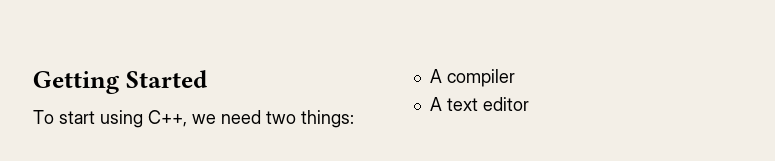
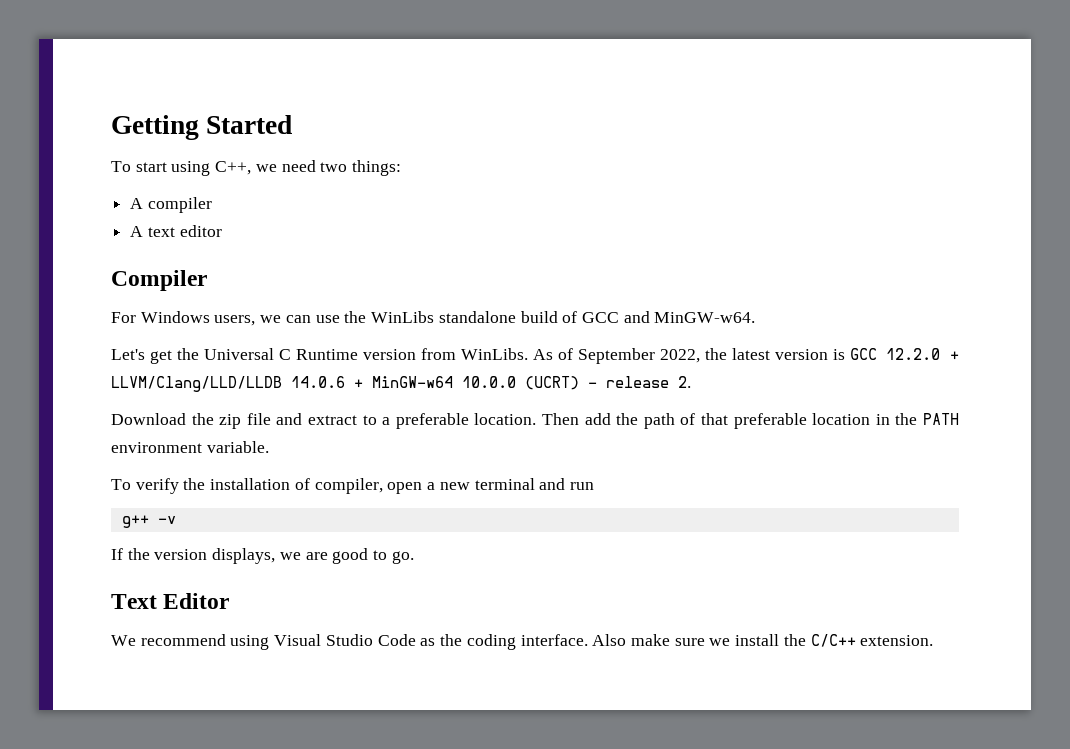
+ Compiler
+ For Windows users, we can use the WinLibs standalone build of GCC and MinGW-w64.
+ Let's get the Universal C Runtime version from WinLibs. As of September 2022, the latest version is GCC 12.2.0 + LLVM/Clang/LLD/LLDB 14.0.6 + MinGW-w64 10.0.0 (UCRT) - release 2.
+ Download the zip file and extract to a preferable location. Then add the path of that preferable location in the PATH environment variable.
+ To verify the installation of compiler, open a new terminal and run
+ g++ -v
+ If the version displays, we are good to go.
+ Text Editor
+ We recommend using Visual Studio Code as the coding interface. Also make sure we install the C/C++ extension.

